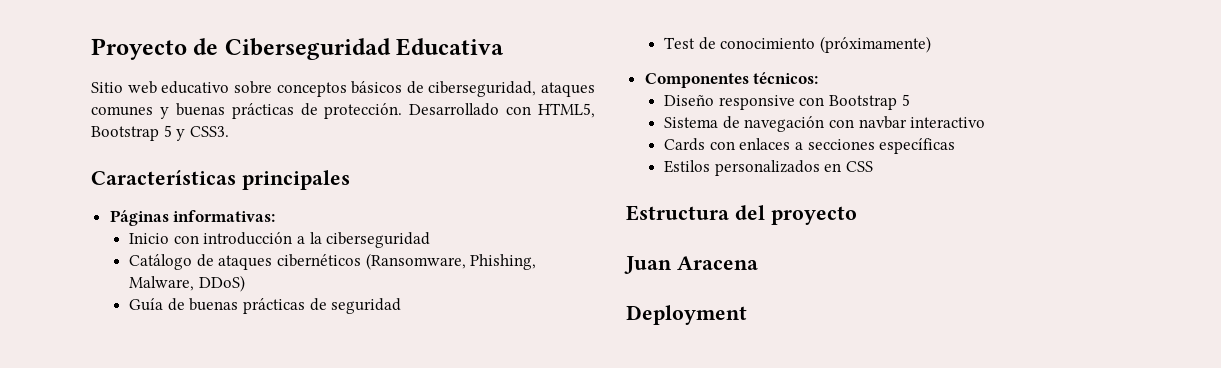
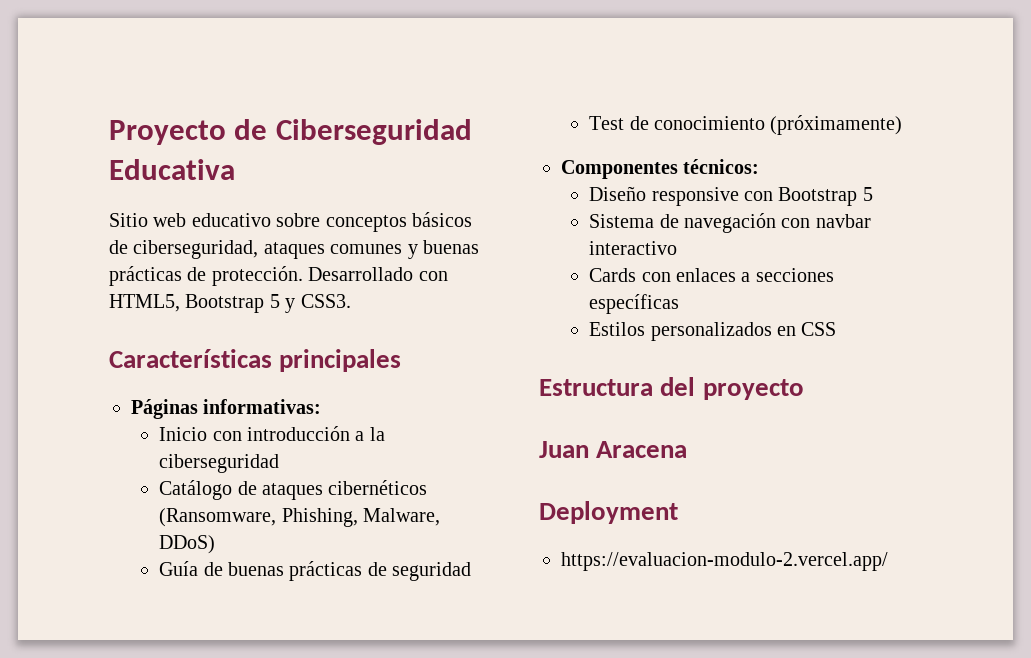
+ https://evaluacion-modulo-2.vercel.app/

